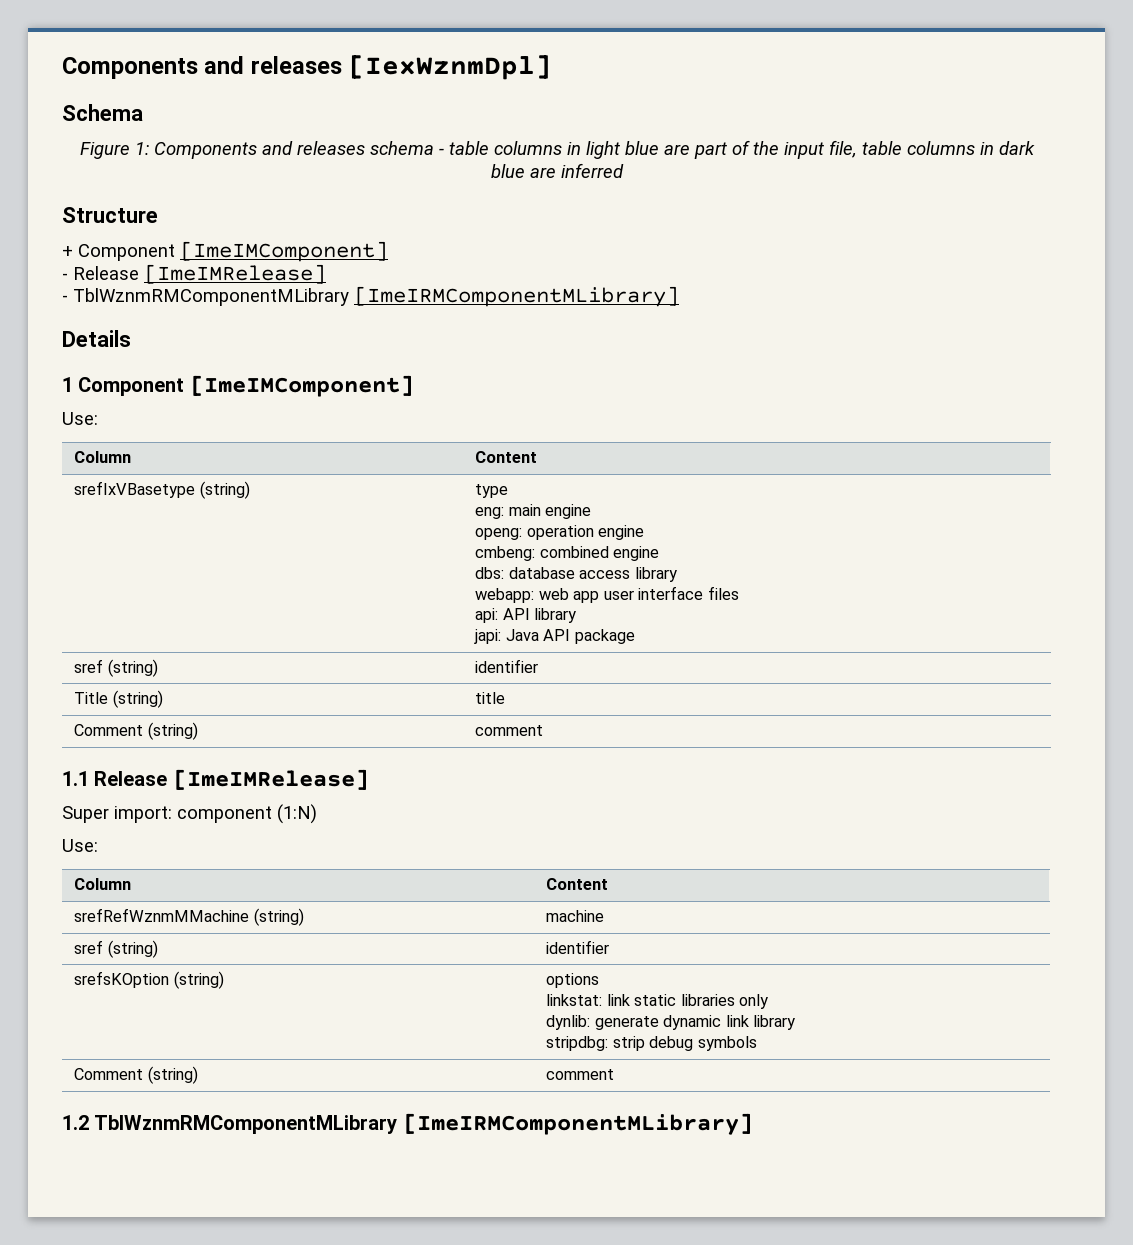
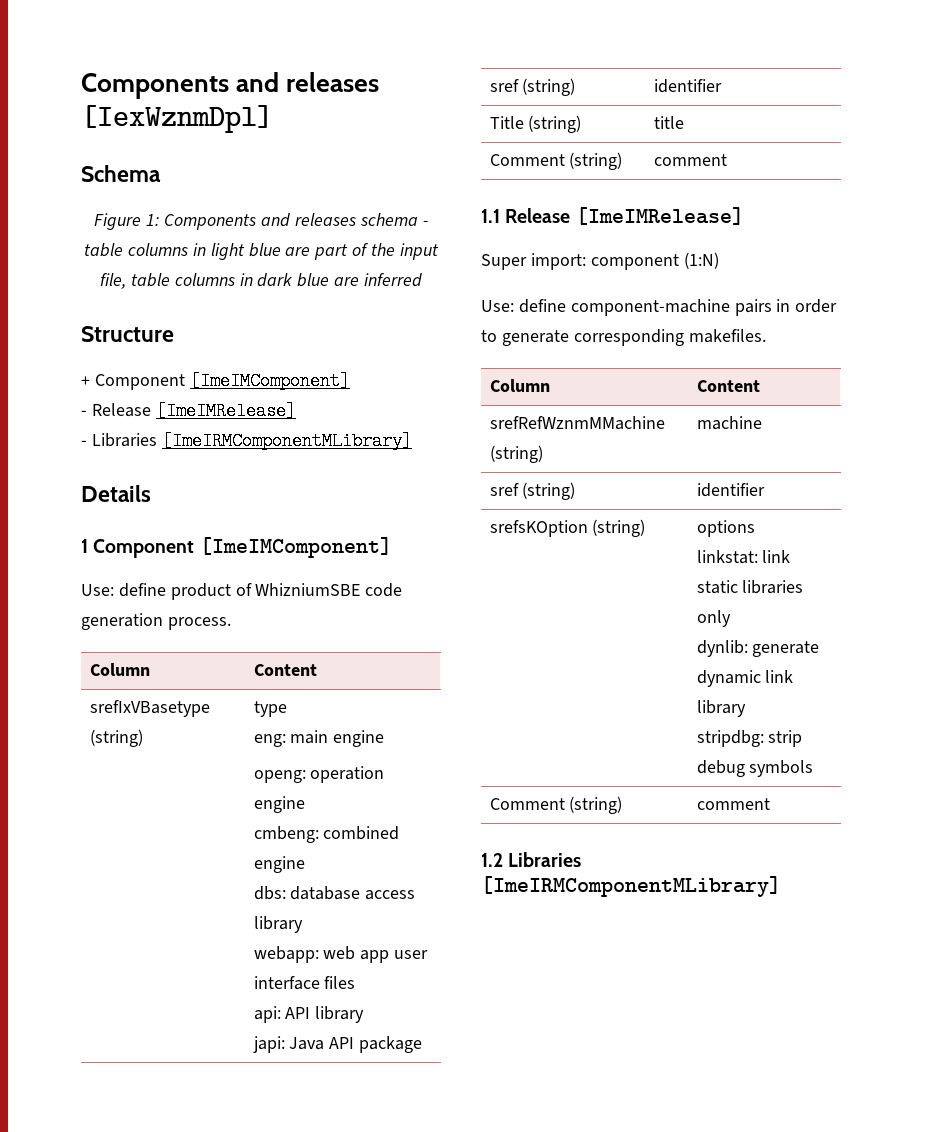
- - TblWznmRMComponentMLibrary [ImeIRMComponentMLibrary]
+ - Libraries [ImeIRMComponentMLibrary]
  1 Component [ImeIMComponent]
- Use:
+ Use: define product of WhizniumSBE code generation process.
  Super import: component (1:N)
- Use:
+ Use: define component-machine pairs in order to generate corresponding makefiles.
- 1.2 TblWznmRMComponentMLibrary [ImeIRMComponentMLibrary]
+ 1.2 Libraries [ImeIRMComponentMLibrary]

